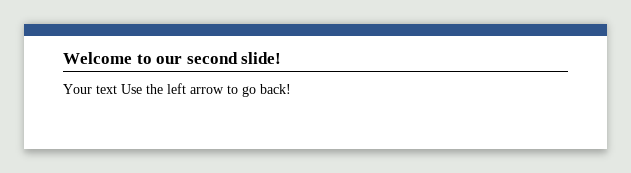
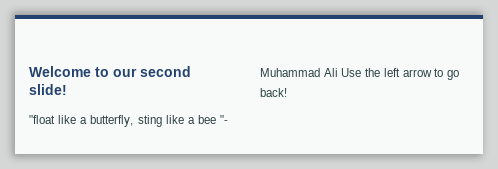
- Your text Use the left arrow to go back!
+ "float like a butterfly, sting like a bee "- Muhammad Ali Use the left arrow to go back!

